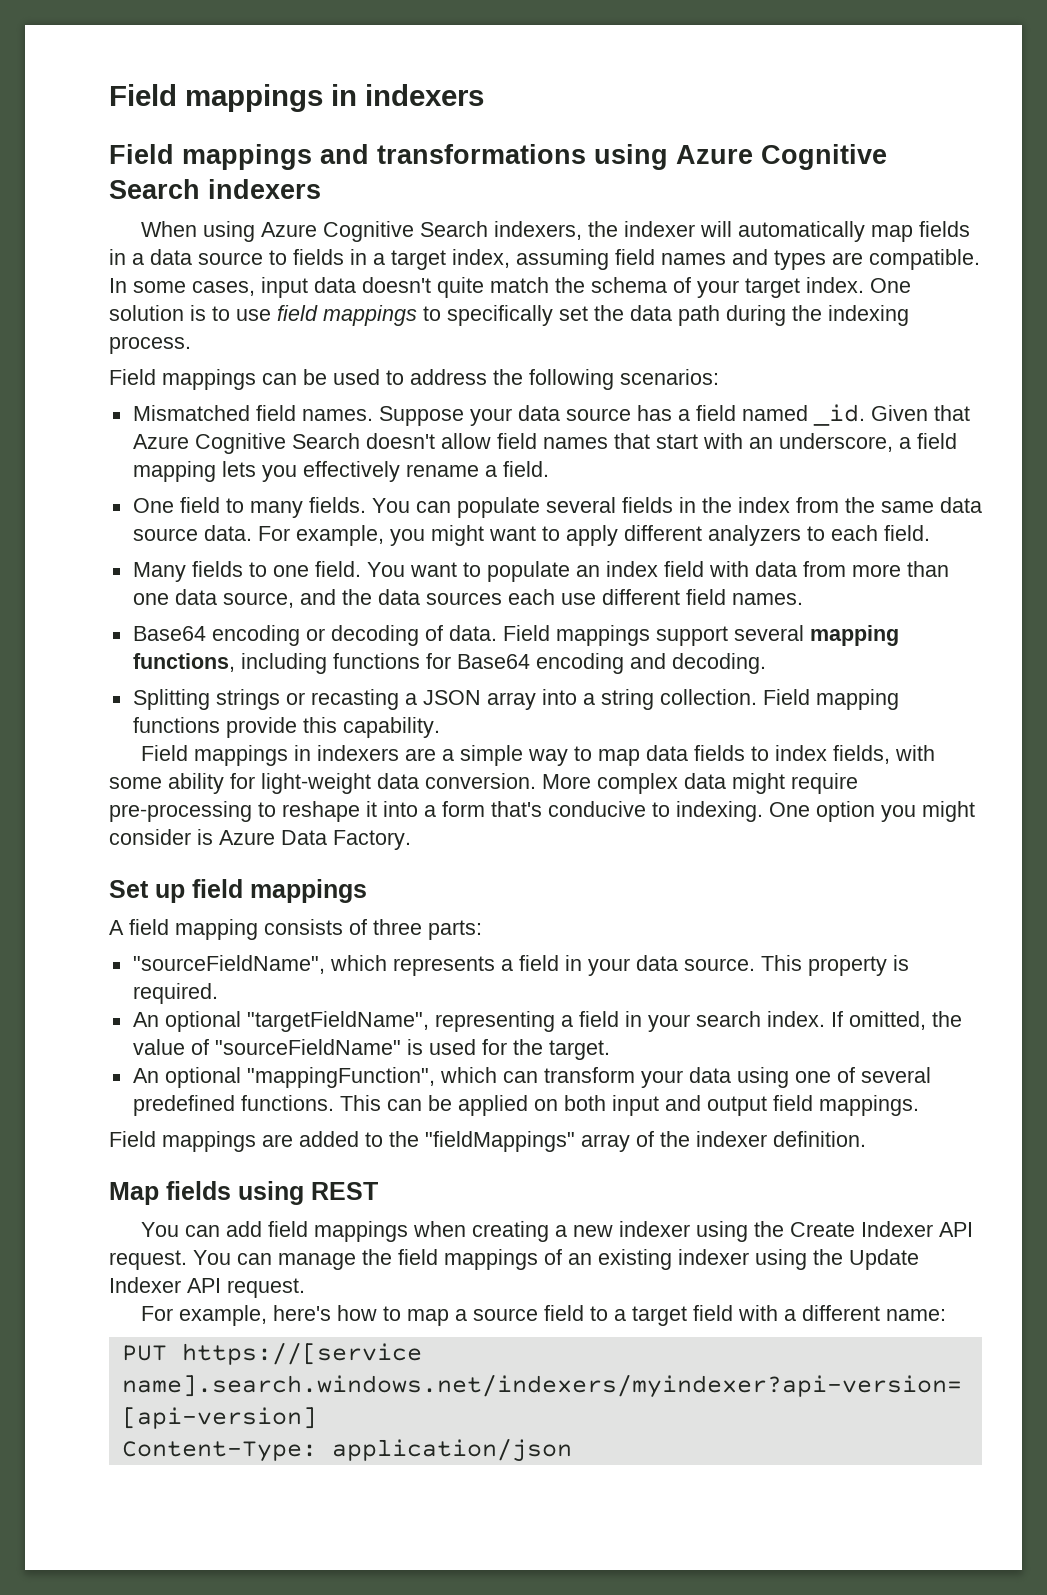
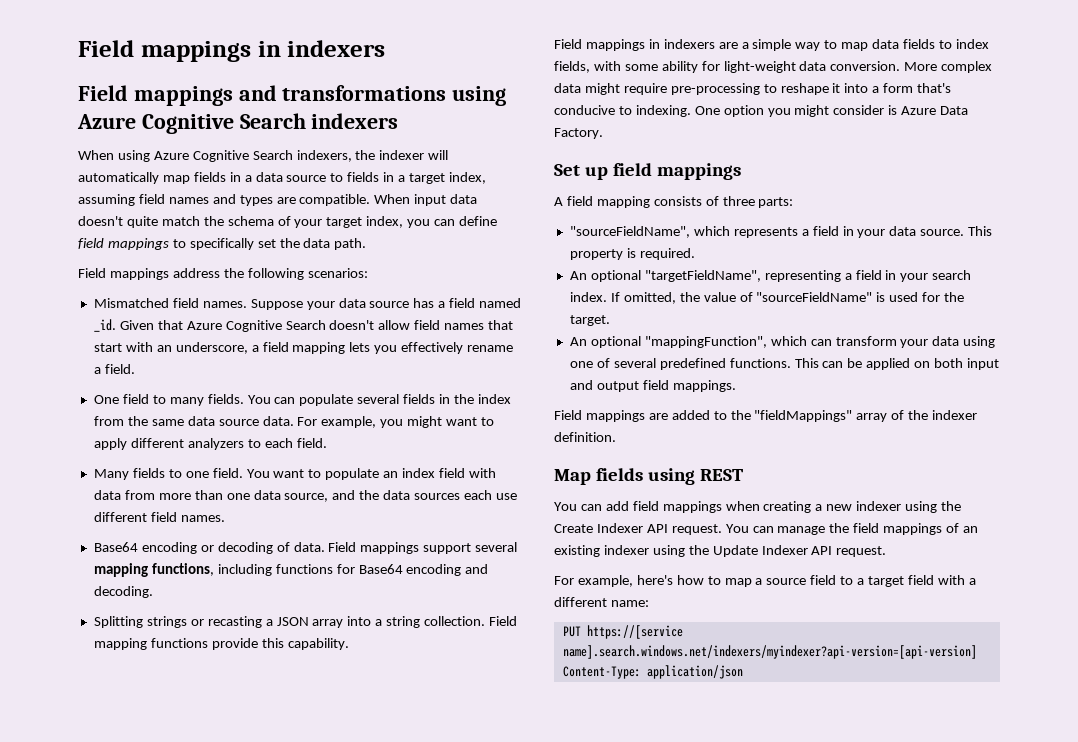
- In some cases, input data doesn't quite match the schema of your target index. One solution is to use field mappings to specifically set the data path during the indexing process.
- Field mappings can be used to address the following scenarios:
+ When input data doesn't quite match the schema of your target index, you can define field mappings to specifically set the data path.
+ Field mappings address the following scenarios:

